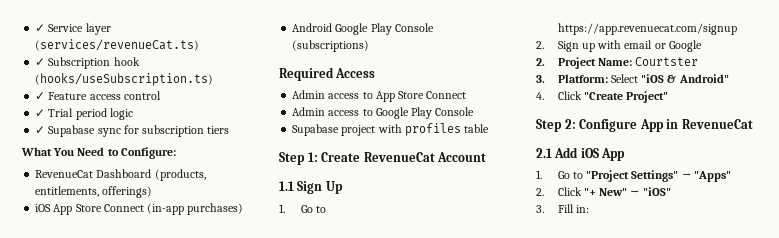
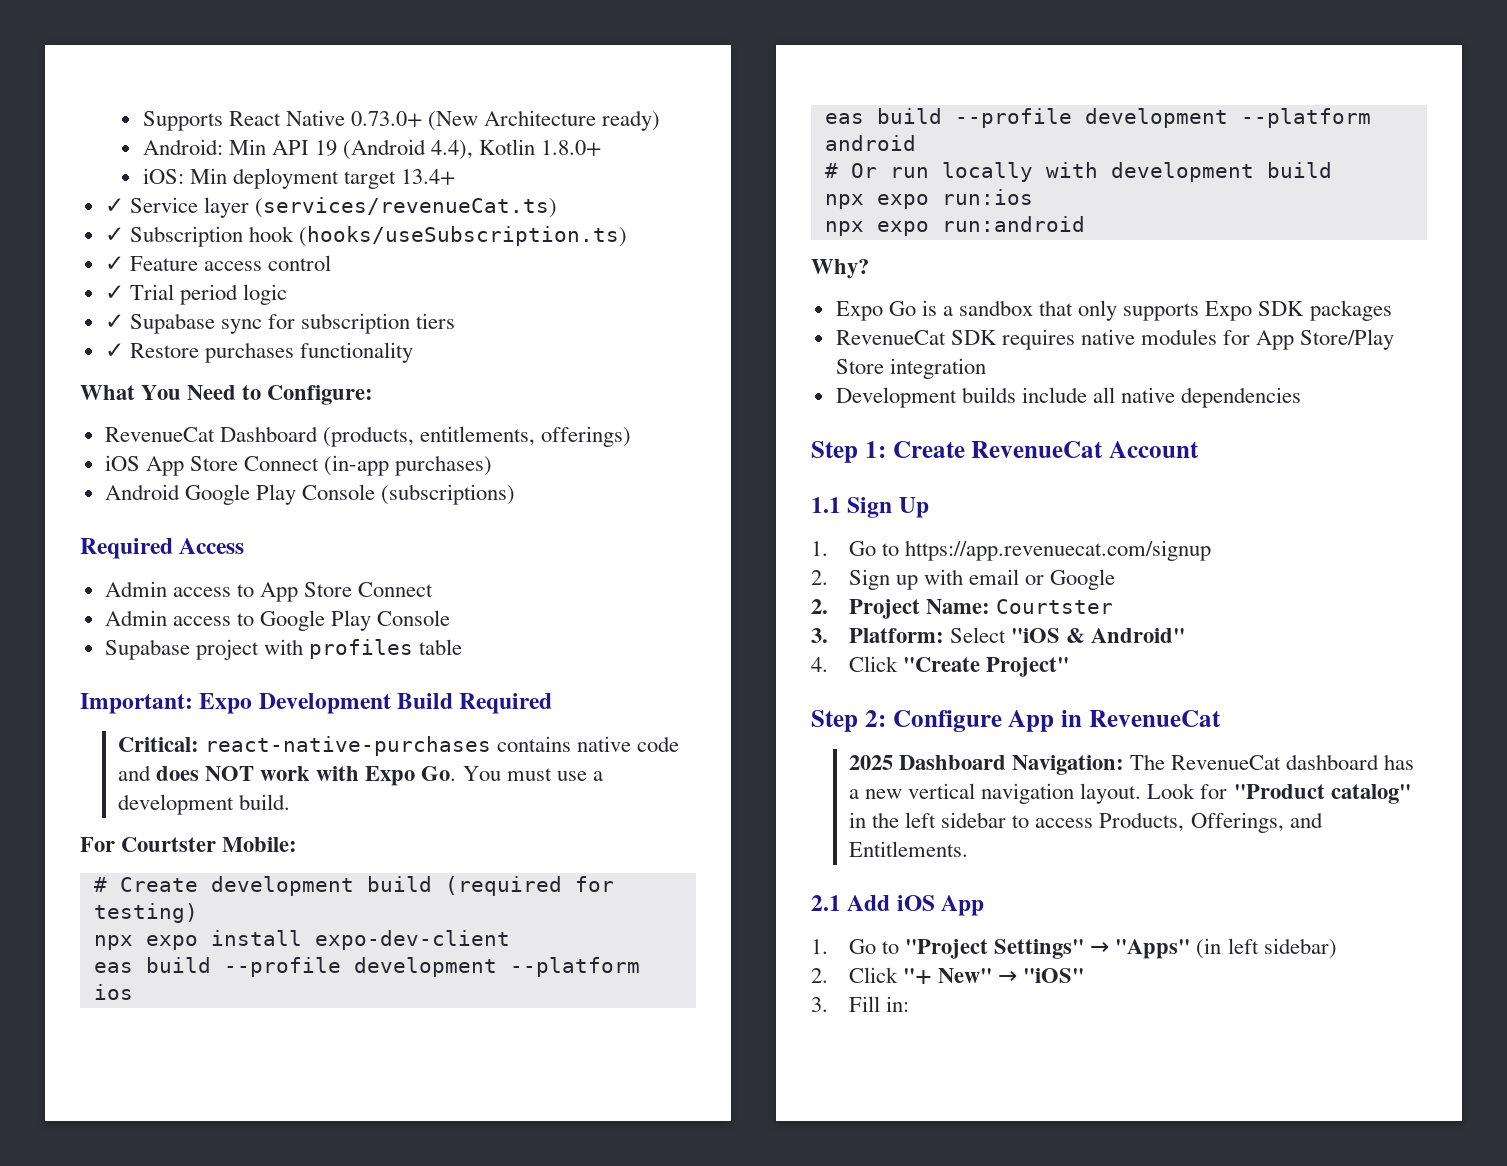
+ Supports React Native 0.73.0+ (New Architecture ready)
+ Android: Min API 19 (Android 4.4), Kotlin 1.8.0+
+ iOS: Min deployment target 13.4+
+ ✓ Restore purchases functionality
+ Important: Expo Development Build Required
+ Critical: react-native-purchases contains native code and does NOT work with Expo Go. You must use a development build.
+ For Courtster Mobile:
+ # Create development build (required for testing)
+ npx expo install expo-dev-client
+ eas build --profile development --platform ios
+ eas build --profile development --platform android
+ # Or run locally with development build
+ npx expo run:ios
+ npx expo run:android
+ Why?
+ Expo Go is a sandbox that only supports Expo SDK packages
+ RevenueCat SDK requires native modules for App Store/Play Store integration
+ Development builds include all native dependencies
+ 2025 Dashboard Navigation: The RevenueCat dashboard has a new vertical navigation layout. Look for "Product catalog" in the left sidebar to access Products, Offerings, and Entitlements.
- 1. Go to "Project Settings" → "Apps"
+ 1. Go to "Project Settings" → "Apps" (in left sidebar)

